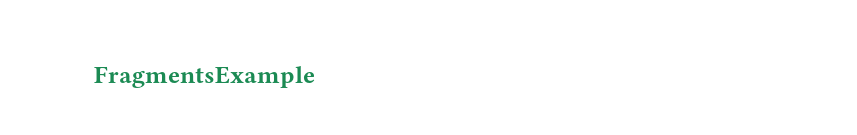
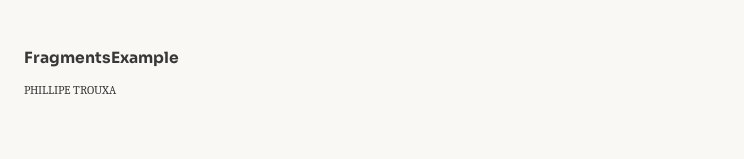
+ PHILLIPE TROUXA

